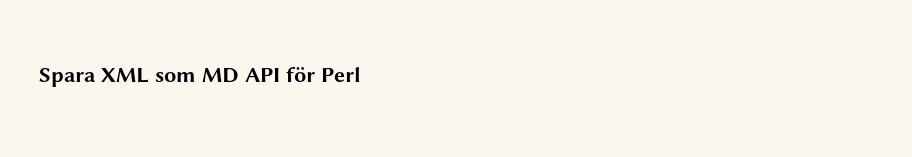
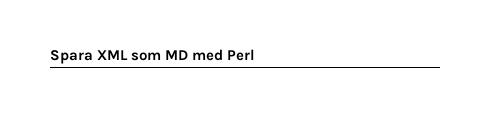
- Spara XML som MD API för Perl
+ Spara XML som MD med Perl

